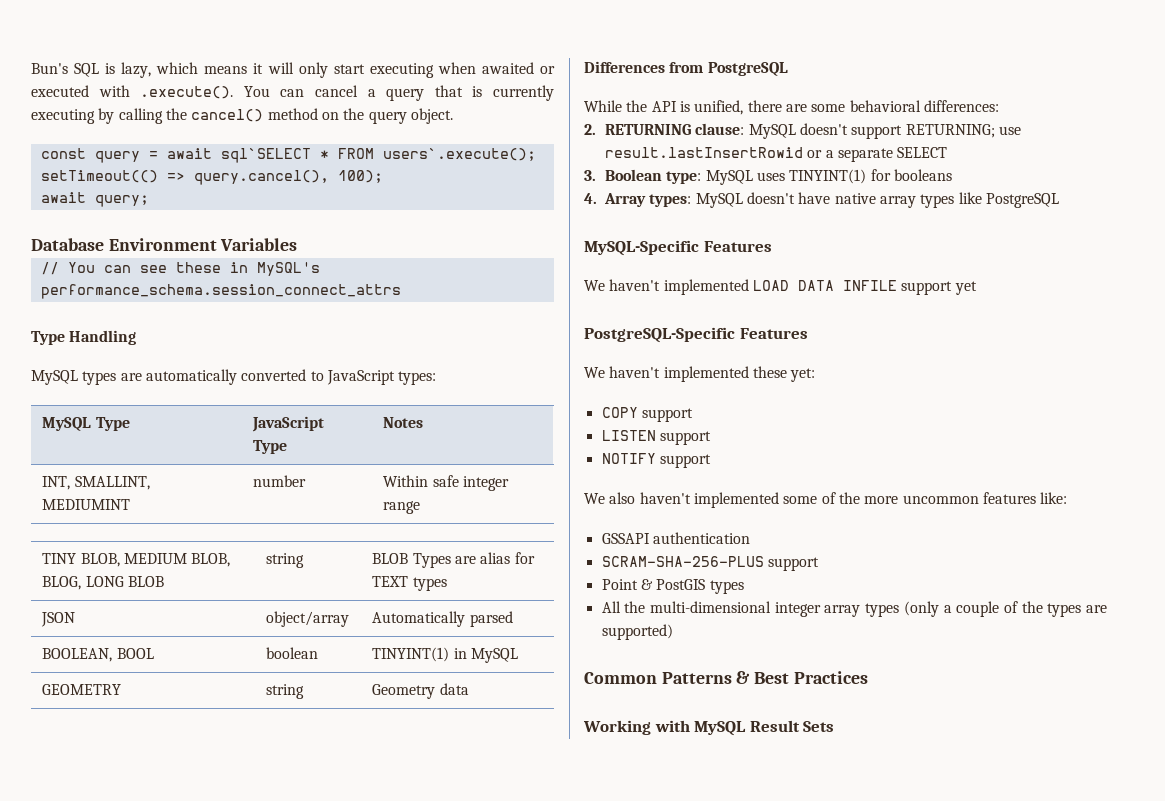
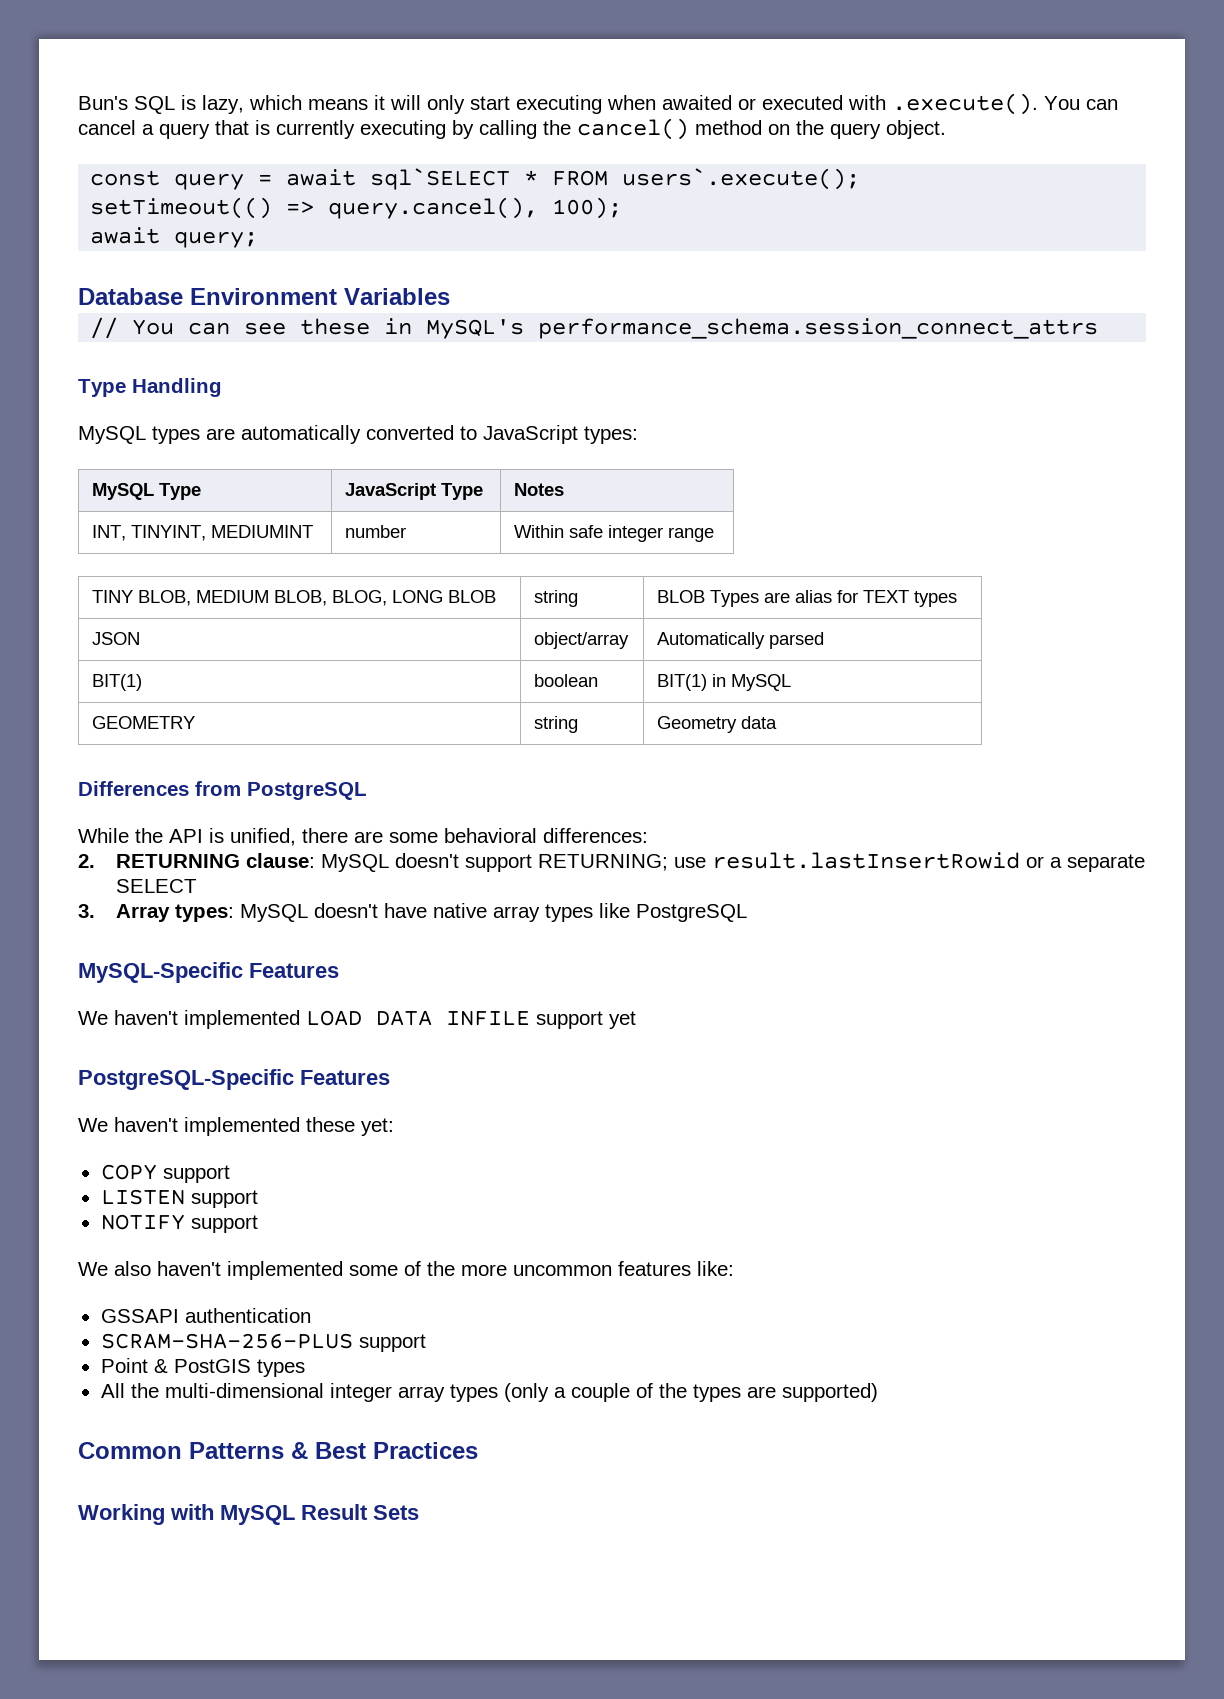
- INT, SMALLINT, MEDIUMINT | number | Within safe integer range
+ INT, TINYINT, MEDIUMINT | number | Within safe integer range
- BOOLEAN, BOOL | boolean | TINYINT(1) in MySQL
+ BIT(1) | boolean | BIT(1) in MySQL
- 3. Boolean type: MySQL uses TINYINT(1) for booleans
- 4. Array types: MySQL doesn't have native array types like PostgreSQL
+ 3. Array types: MySQL doesn't have native array types like PostgreSQL

